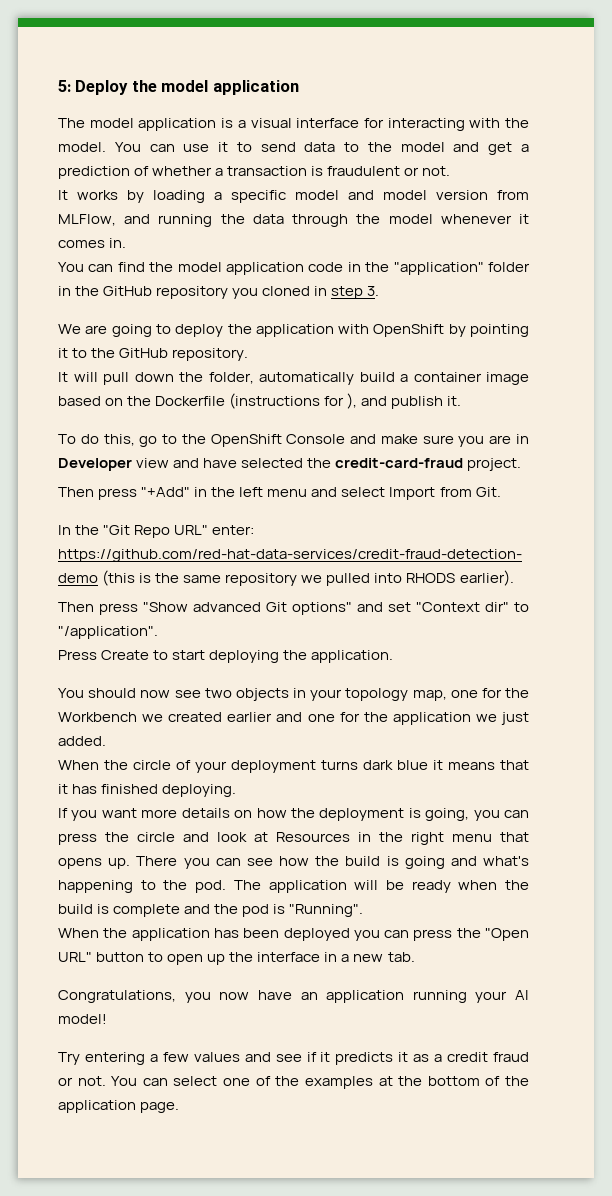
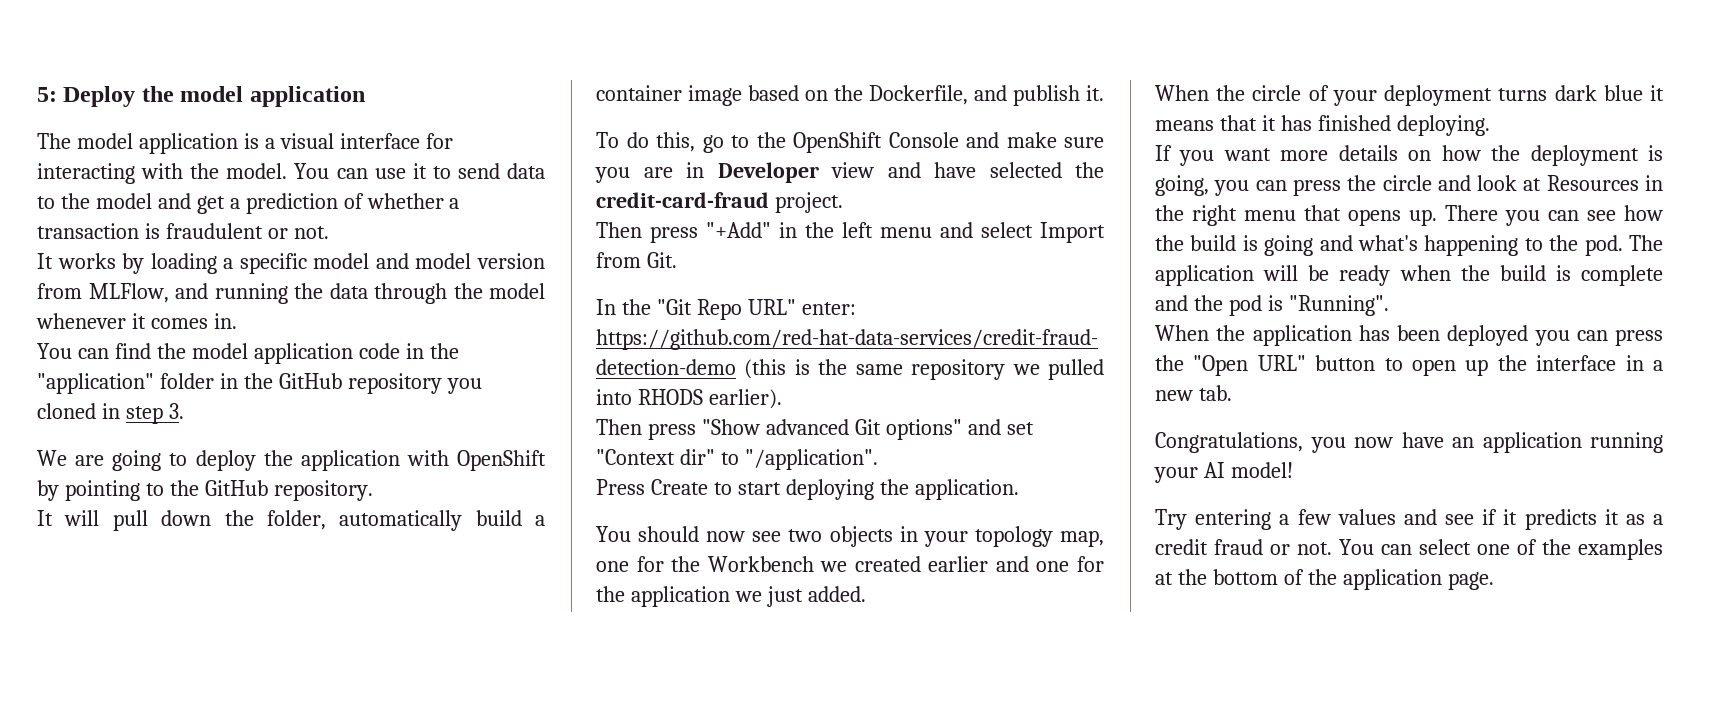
- We are going to deploy the application with OpenShift by pointing it to the GitHub repository.
+ We are going to deploy the application with OpenShift by pointing to the GitHub repository.
- It will pull down the folder, automatically build a container image based on the Dockerfile (instructions for ), and publish it.
+ It will pull down the folder, automatically build a container image based on the Dockerfile, and publish it.

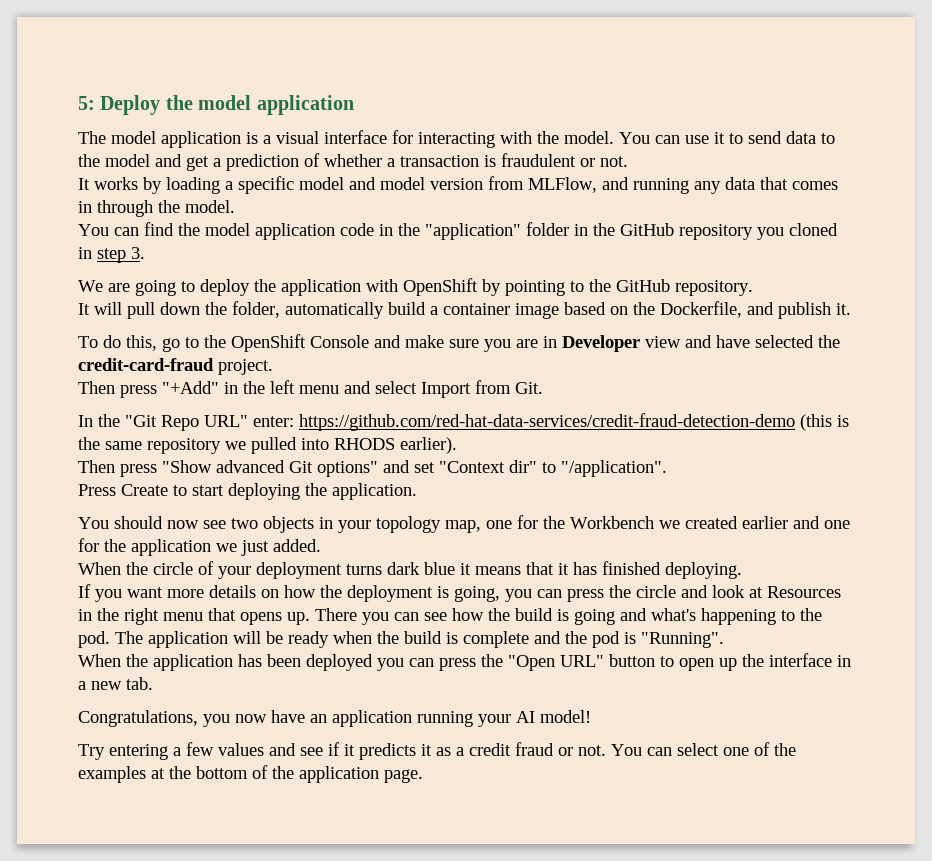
- It works by loading a specific model and model version from MLFlow, and running the data through the model whenever it comes in.
+ It works by loading a specific model and model version from MLFlow, and running any data that comes in through the model.

